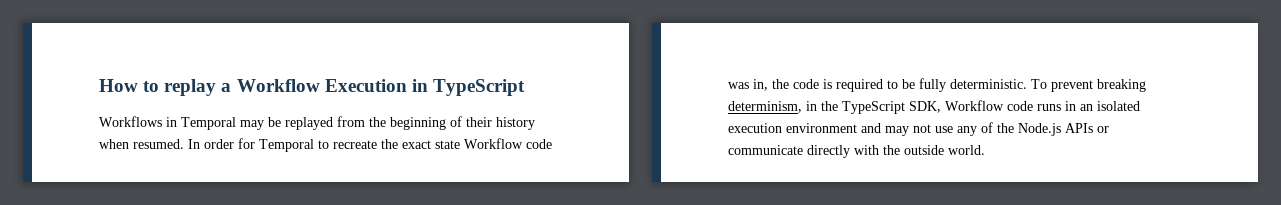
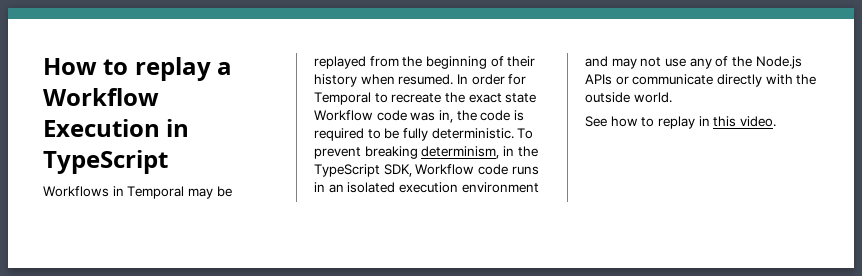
+ See how to replay in this video.

